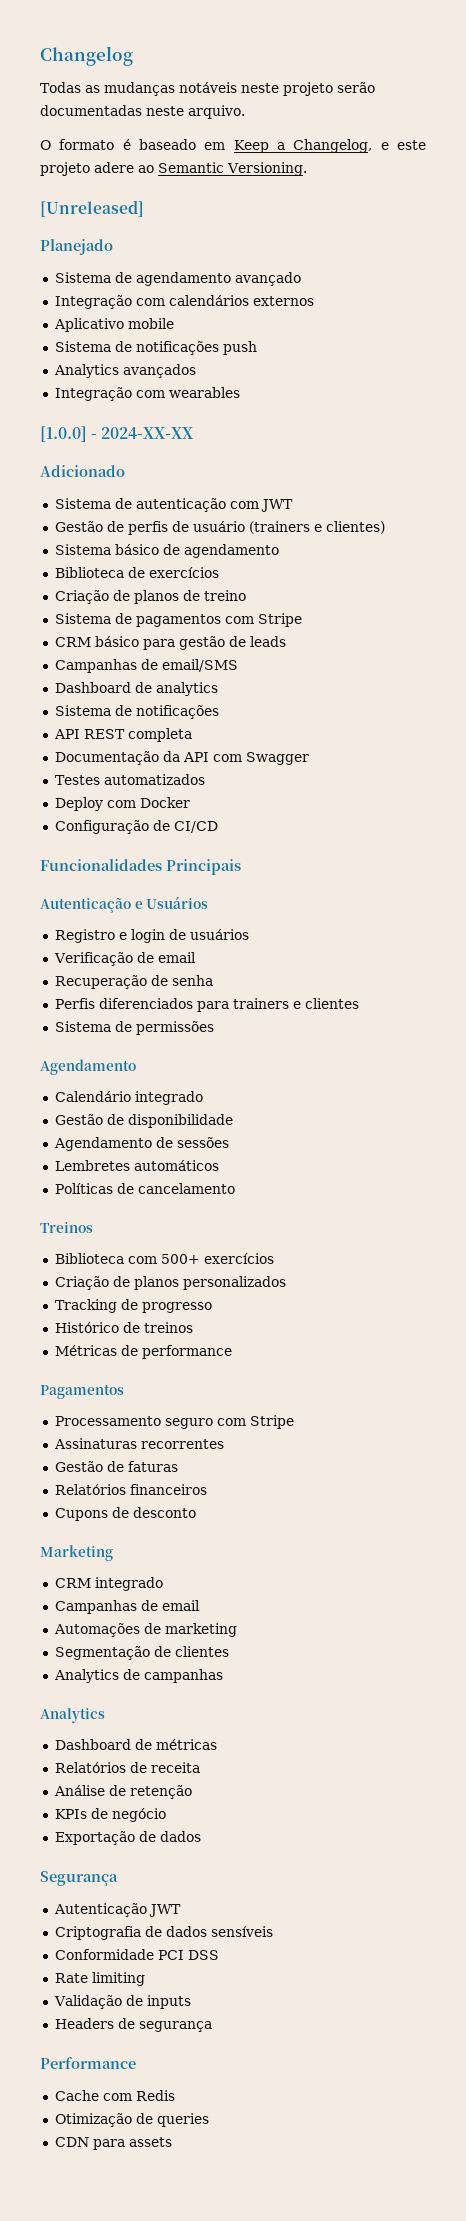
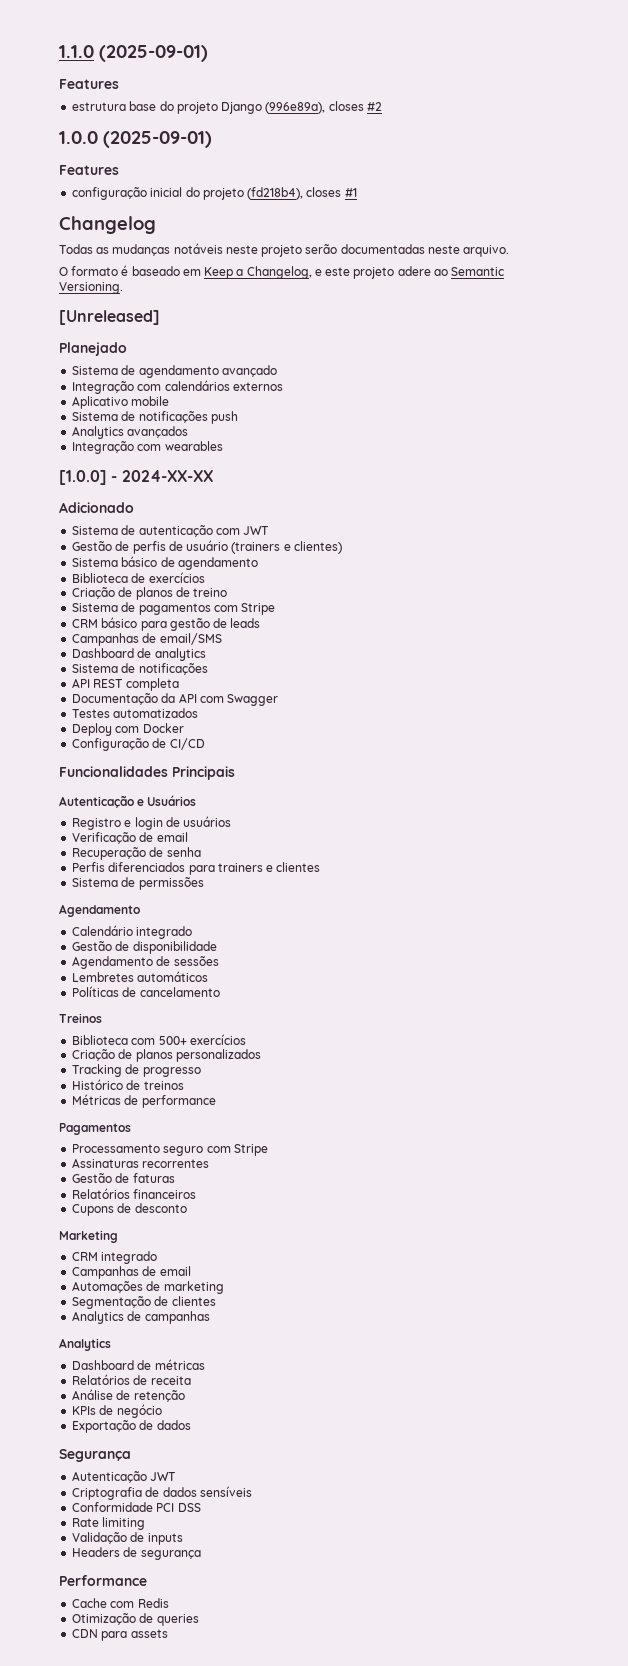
+ 1.1.0 (2025-09-01)
+ Features
+ estrutura base do projeto Django (996e89a), closes #2
+ 1.0.0 (2025-09-01)
+ Features
+ configuração inicial do projeto (fd218b4), closes #1

